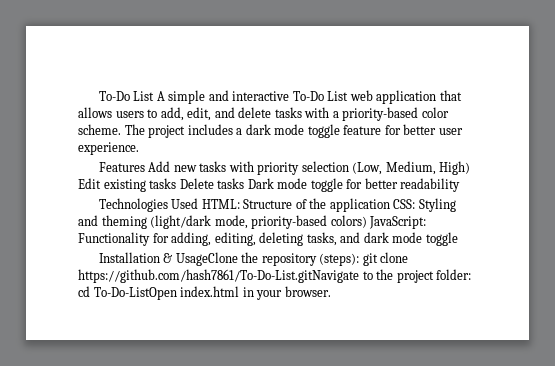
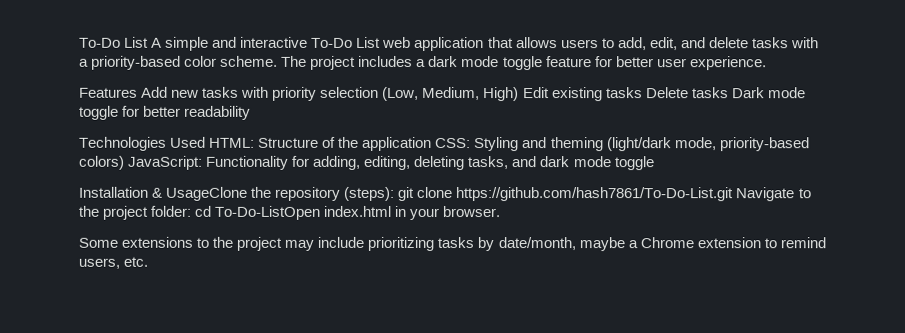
- Installation & UsageClone the repository (steps): git clone https://github.com/hash7861/To-Do-List.gitNavigate to the project folder: cd To-Do-ListOpen index.html in your browser.
+ Installation & UsageClone the repository (steps): git clone https://github.com/hash7861/To-Do-List.git Navigate to the project folder: cd To-Do-ListOpen index.html in your browser.
+ Some extensions to the project may include prioritizing tasks by date/month, maybe a Chrome extension to remind users, etc.

